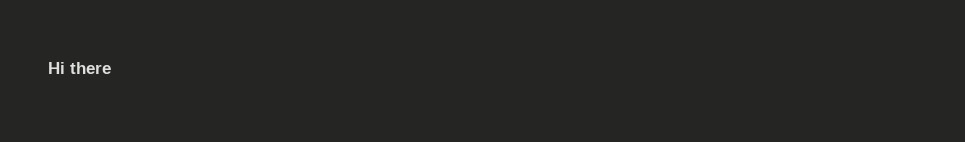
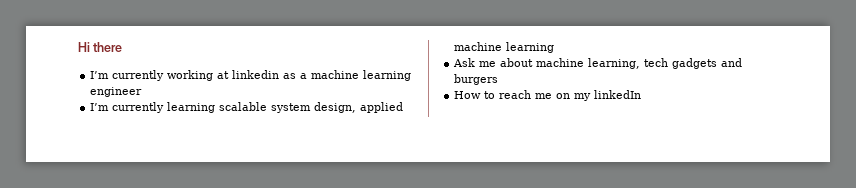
+ I’m currently working at linkedin as a machine learning engineer
+ I’m currently learning scalable system design, applied machine learning
+ Ask me about machine learning, tech gadgets and burgers
+ How to reach me on my linkedIn

